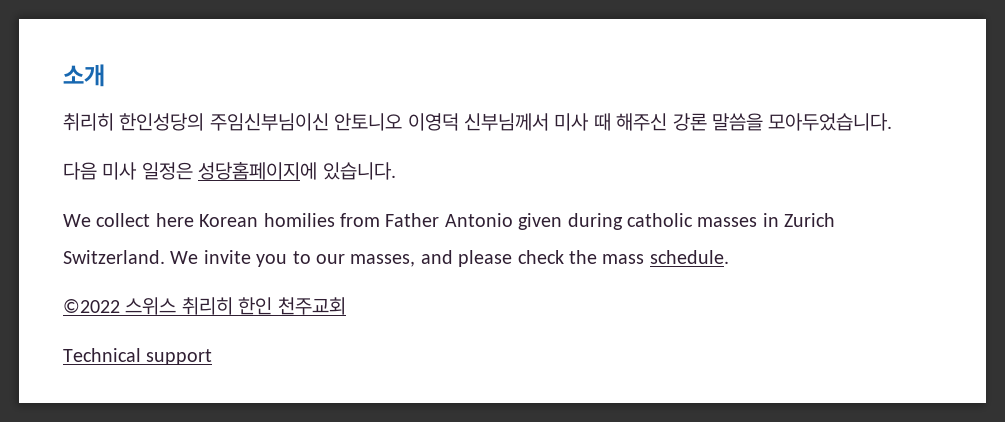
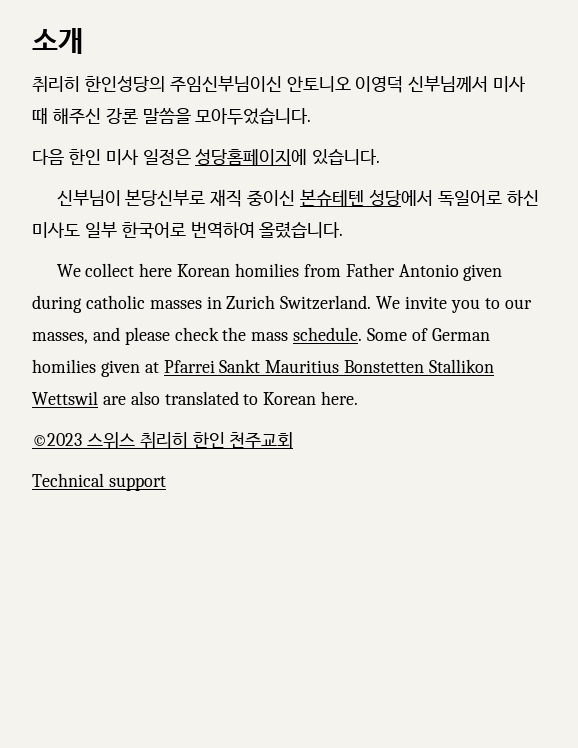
- 다음 미사 일정은 성당홈페이지에 있습니다.
+ 다음 한인 미사 일정은 성당홈페이지에 있습니다.
+ 신부님이 본당신부로 재직 중이신 본슈테텐 성당에서 독일어로 하신 미사도 일부 한국어로 번역하여 올렸습니다.
- We invite you to our masses, and please check the mass schedule.
- ©2022 스위스 취리히 한인 천주교회
+ We invite you to our masses, and please check the mass schedule. Some of German homilies given at Pfarrei Sankt Mauritius Bonstetten Stallikon Wettswil are also translated to Korean here.
+ ©2023 스위스 취리히 한인 천주교회

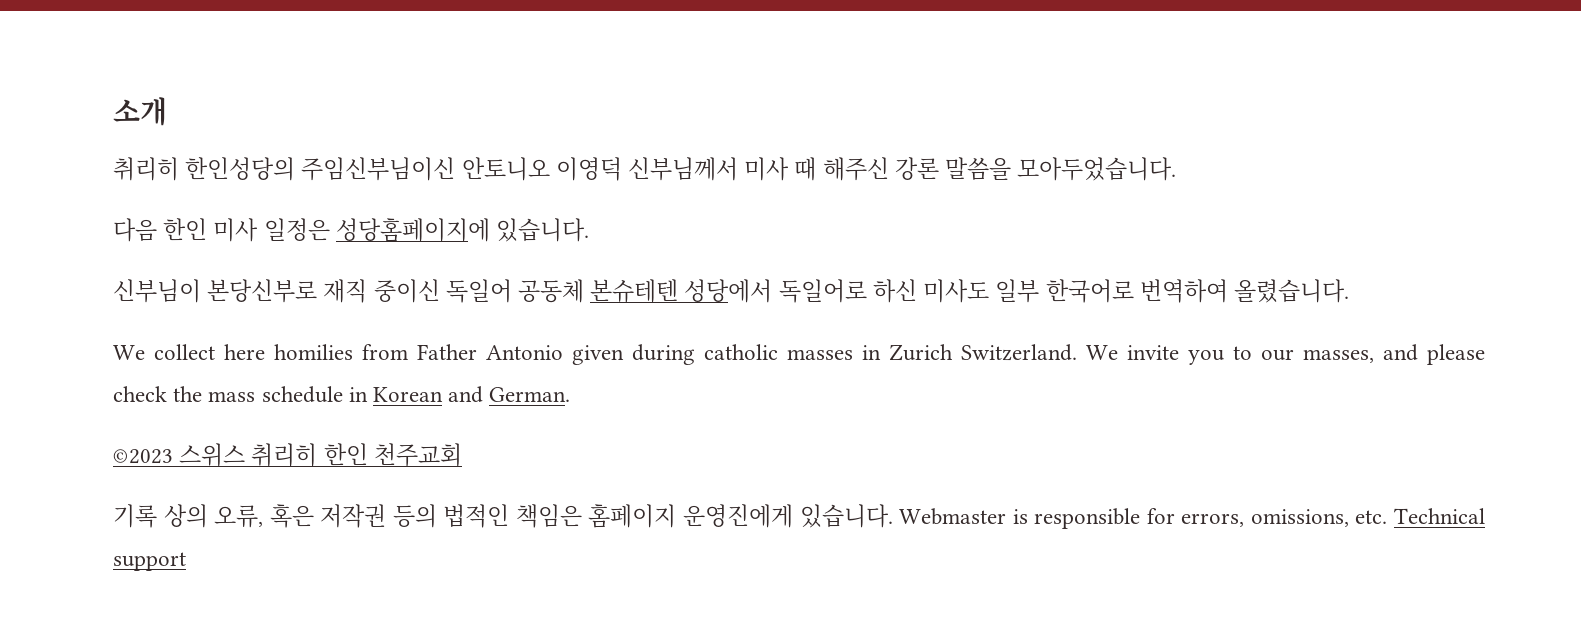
- 신부님이 본당신부로 재직 중이신 본슈테텐 성당에서 독일어로 하신 미사도 일부 한국어로 번역하여 올렸습니다.
+ 신부님이 본당신부로 재직 중이신 독일어 공동체 본슈테텐 성당에서 독일어로 하신 미사도 일부 한국어로 번역하여 올렸습니다.
- We collect here Korean homilies from Father Antonio given during catholic masses in Zurich Switzerland.
+ We collect here homilies from Father Antonio given during catholic masses in Zurich Switzerland.
- We invite you to our masses, and please check the mass schedule. Some of German homilies given at Pfarrei Sankt Mauritius Bonstetten Stallikon Wettswil are also translated to Korean here.
+ We invite you to our masses, and please check the mass schedule in Korean and German.
- Technical support
+ 기록 상의 오류, 혹은 저작권 등의 법적인 책임은 홈페이지 운영진에게 있습니다. Webmaster is responsible for errors, omissions, etc. Technical support

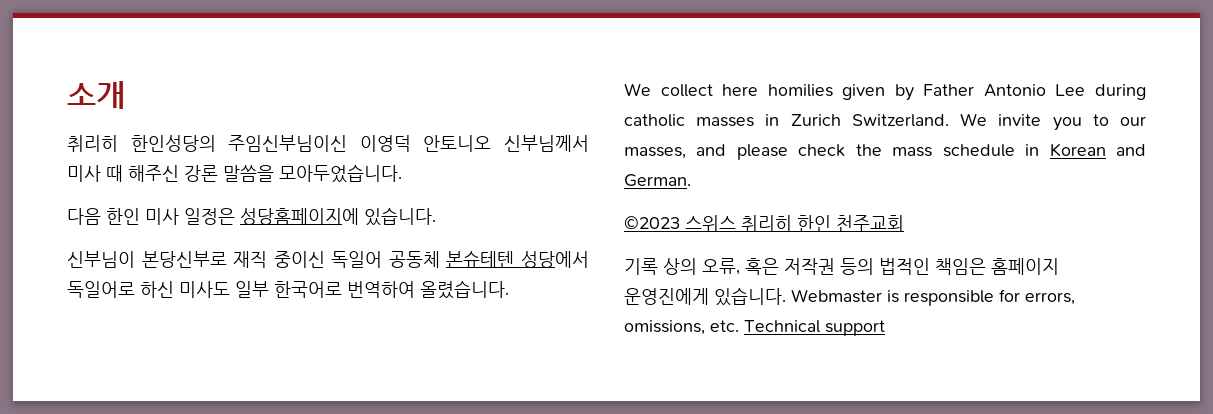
- 취리히 한인성당의 주임신부님이신 안토니오 이영덕 신부님께서 미사 때 해주신 강론 말씀을 모아두었습니다.
+ 취리히 한인성당의 주임신부님이신 이영덕 안토니오 신부님께서 미사 때 해주신 강론 말씀을 모아두었습니다.
- We collect here homilies from Father Antonio given during catholic masses in Zurich Switzerland.
+ We collect here homilies given by Father Antonio Lee during catholic masses in Zurich Switzerland.

